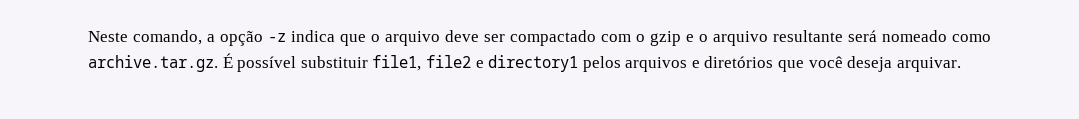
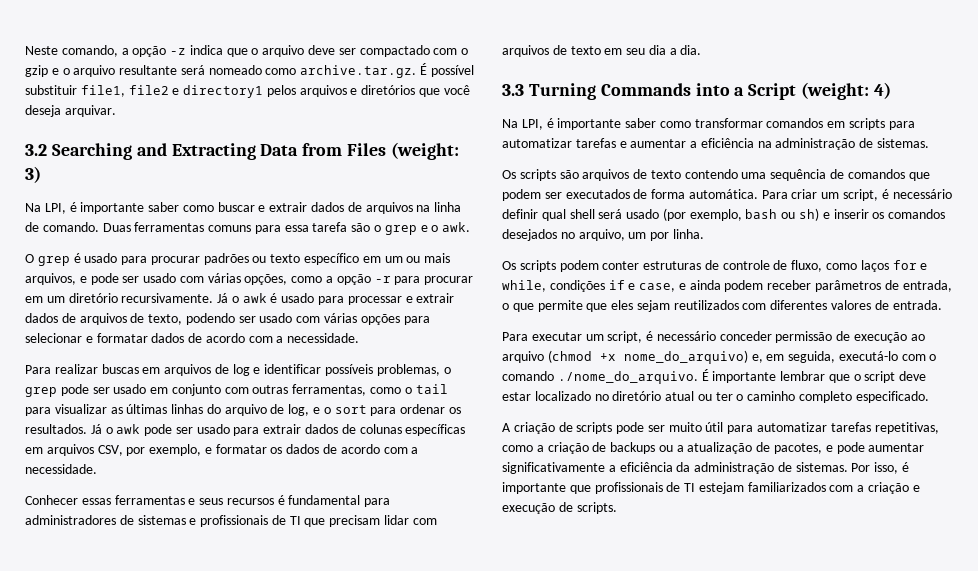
+ 3.2 Searching and Extracting Data from Files (weight: 3)
+ Na LPI, é importante saber como buscar e extrair dados de arquivos na linha de comando. Duas ferramentas comuns para essa tarefa são o grep e o awk.
+ O grep é usado para procurar padrões ou texto específico em um ou mais arquivos, e pode ser usado com várias opções, como a opção -r para procurar em um diretório recursivamente. Já o awk é usado para processar e extrair dados de arquivos de texto, podendo ser usado com várias opções para selecionar e formatar dados de acordo com a necessidade.
+ Para realizar buscas em arquivos de log e identificar possíveis problemas, o grep pode ser usado em conjunto com outras ferramentas, como o tail para visualizar as últimas linhas do arquivo de log, e o sort para ordenar os resultados. Já o awk pode ser usado para extrair dados de colunas específicas em arquivos CSV, por exemplo, e formatar os dados de acordo com a necessidade.
+ Conhecer essas ferramentas e seus recursos é fundamental para administradores de sistemas e profissionais de TI que precisam lidar com arquivos de texto em seu dia a dia.
+ 3.3 Turning Commands into a Script (weight: 4)
+ Na LPI, é importante saber como transformar comandos em scripts para automatizar tarefas e aumentar a eficiência na administração de sistemas.
+ Os scripts são arquivos de texto contendo uma sequência de comandos que podem ser executados de forma automática. Para criar um script, é necessário definir qual shell será usado (por exemplo, bash ou sh) e inserir os comandos desejados no arquivo, um por linha.
+ Os scripts podem conter estruturas de controle de fluxo, como laços for e while, condições if e case, e ainda podem receber parâmetros de entrada, o que permite que eles sejam reutilizados com diferentes valores de entrada.
+ Para executar um script, é necessário conceder permissão de execução ao arquivo (chmod +x nome_do_arquivo) e, em seguida, executá-lo com o comando ./nome_do_arquivo. É importante lembrar que o script deve estar localizado no diretório atual ou ter o caminho completo especificado.
+ A criação de scripts pode ser muito útil para automatizar tarefas repetitivas, como a criação de backups ou a atualização de pacotes, e pode aumentar significativamente a eficiência da administração de sistemas. Por isso, é importante que profissionais de TI estejam familiarizados com a criação e execução de scripts.

